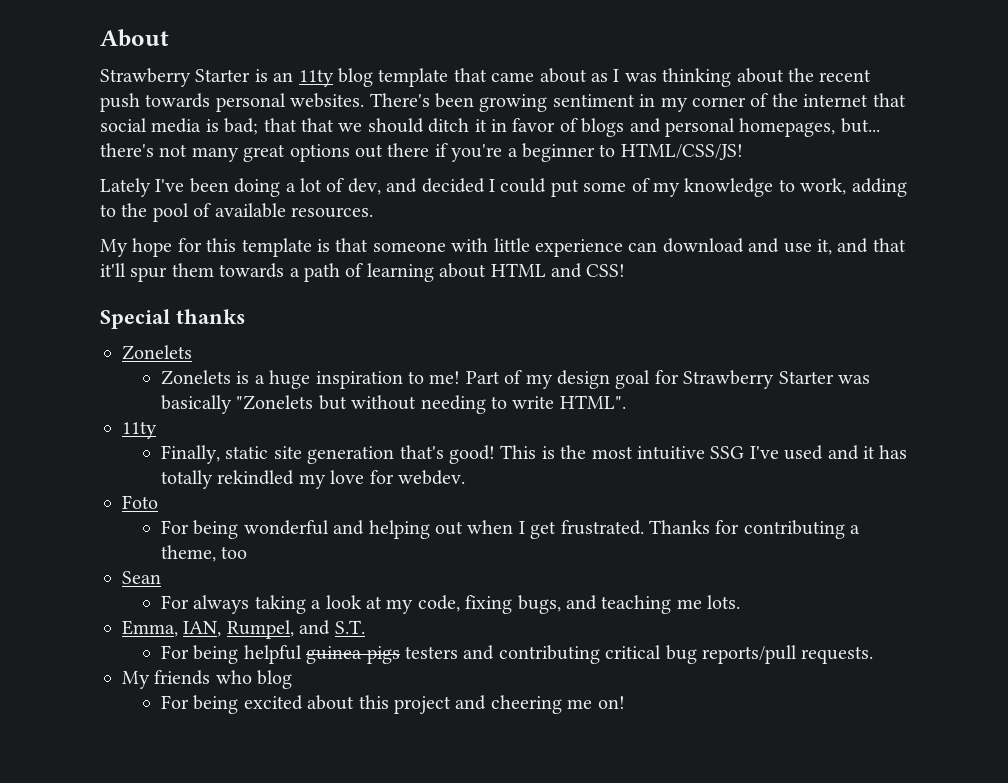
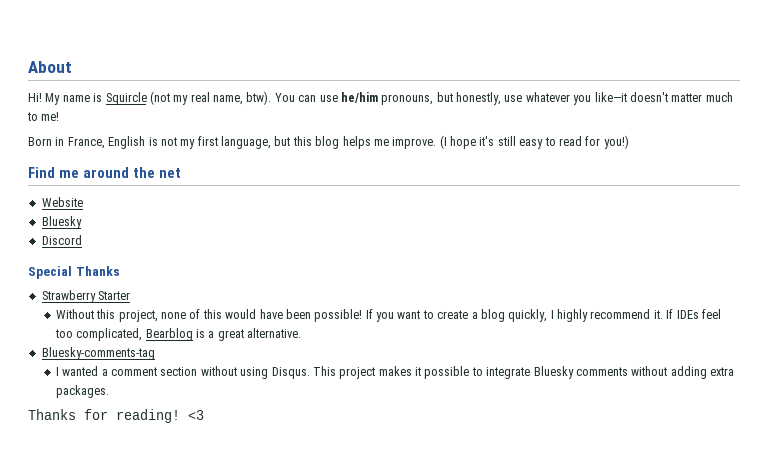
- Strawberry Starter is an 11ty blog template that came about as I was thinking about the recent push towards personal websites. There's been growing sentiment in my corner of the internet that social media is bad; that that we should ditch it in favor of blogs and personal homepages, but... there's not many great options out there if you're a beginner to HTML/CSS/JS!
- Lately I've been doing a lot of dev, and decided I could put some of my knowledge to work, adding to the pool of available resources.
- My hope for this template is that someone with little experience can download and use it, and that it'll spur them towards a path of learning about HTML and CSS!
- Special thanks
- Zonelets
- Zonelets is a huge inspiration to me! Part of my design goal for Strawberry Starter was basically "Zonelets but without needing to write HTML".
- 11ty
- Finally, static site generation that's good! This is the most intuitive SSG I've used and it has totally rekindled my love for webdev.
- Foto
- For being wonderful and helping out when I get frustrated. Thanks for contributing a theme, too
- Sean
- For always taking a look at my code, fixing bugs, and teaching me lots.
- Emma, IAN, Rumpel, and S.T.
- For being helpful guinea pigs testers and contributing critical bug reports/pull requests.
- My friends who blog
- For being excited about this project and cheering me on!
+ Hi! My name is Squircle (not my real name, btw). You can use he/him pronouns, but honestly, use whatever you like—it doesn't matter much to me!
+ Born in France, English is not my first language, but this blog helps me improve. (I hope it's still easy to read for you!)
+ Find me around the net
+ Website
+ Bluesky
+ Discord
+ Special Thanks
+ Strawberry Starter
+ Without this project, none of this would have been possible! If you want to create a blog quickly, I highly recommend it. If IDEs feel too complicated, Bearblog is a great alternative.
+ Bluesky-comments-tag
+ I wanted a comment section without using Disqus. This project makes it possible to integrate Bluesky comments without adding extra packages.
+ Thanks for reading! <3

